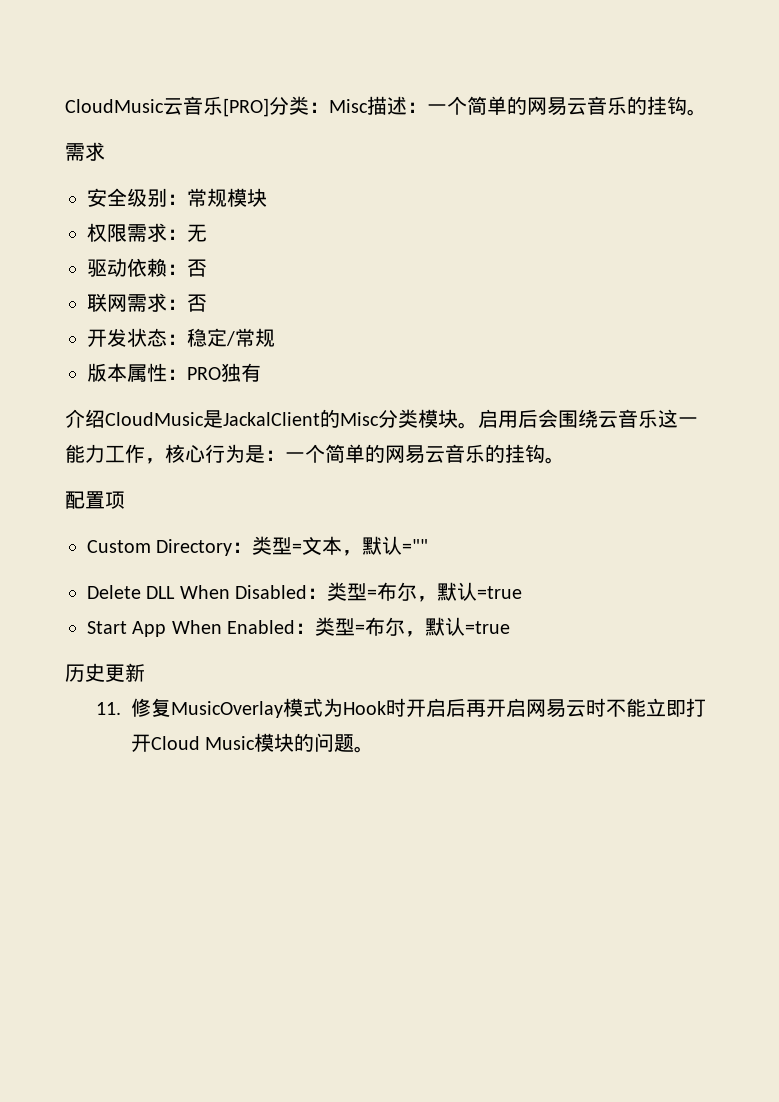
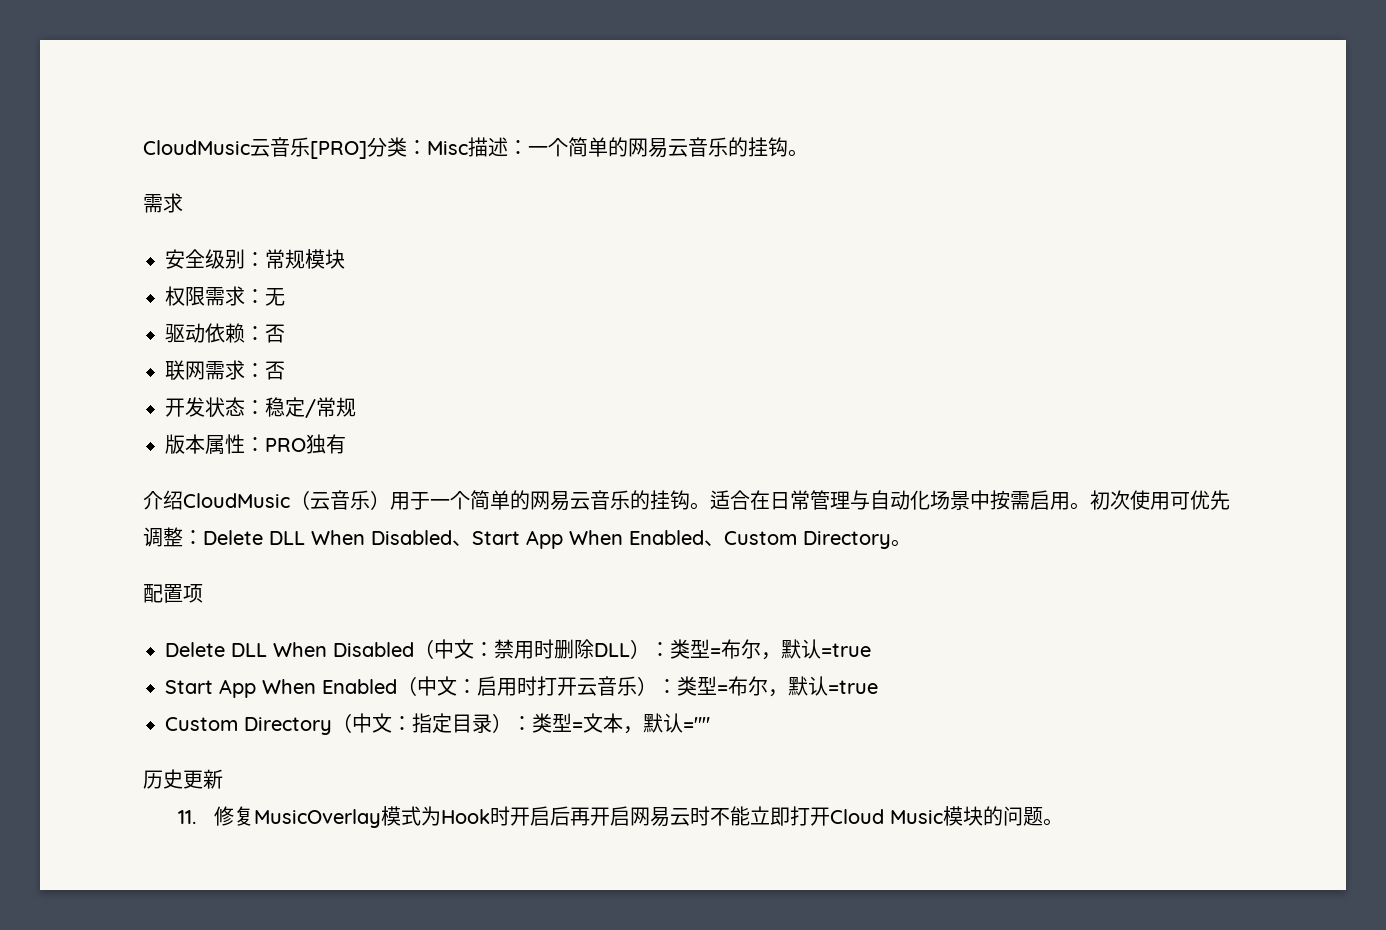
- 介绍CloudMusic是JackalClient的Misc分类模块。启用后会围绕云音乐这一能力工作，核心行为是：一个简单的网易云音乐的挂钩。
+ 介绍CloudMusic（云音乐）用于一个简单的网易云音乐的挂钩。适合在日常管理与自动化场景中按需启用。初次使用可优先调整：Delete DLL When Disabled、Start App When Enabled、Custom Directory。
  配置项
- Custom Directory：类型=文本，默认=""
- Delete DLL When Disabled：类型=布尔，默认=true
+ Delete DLL When Disabled（中文：禁用时删除DLL）：类型=布尔，默认=true
- Start App When Enabled：类型=布尔，默认=true
+ Start App When Enabled（中文：启用时打开云音乐）：类型=布尔，默认=true
+ Custom Directory（中文：指定目录）：类型=文本，默认=""

